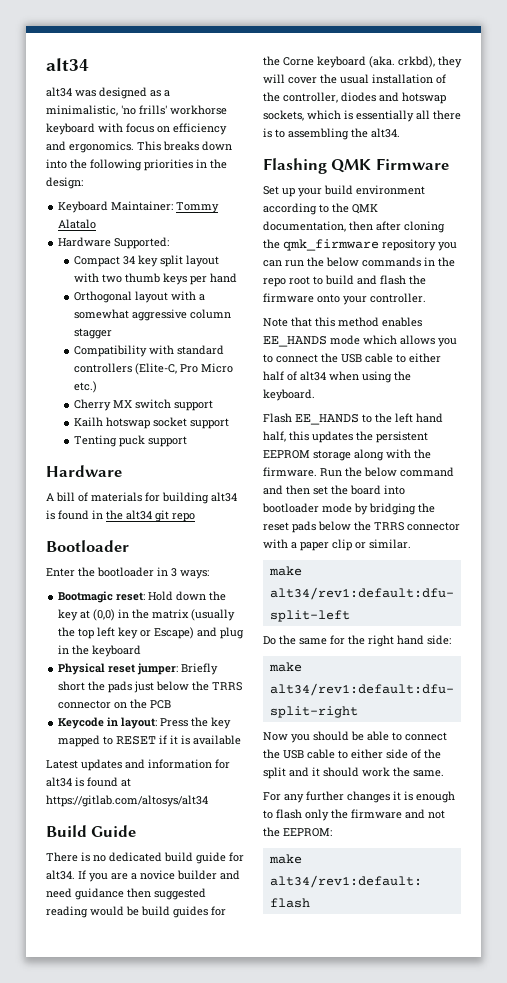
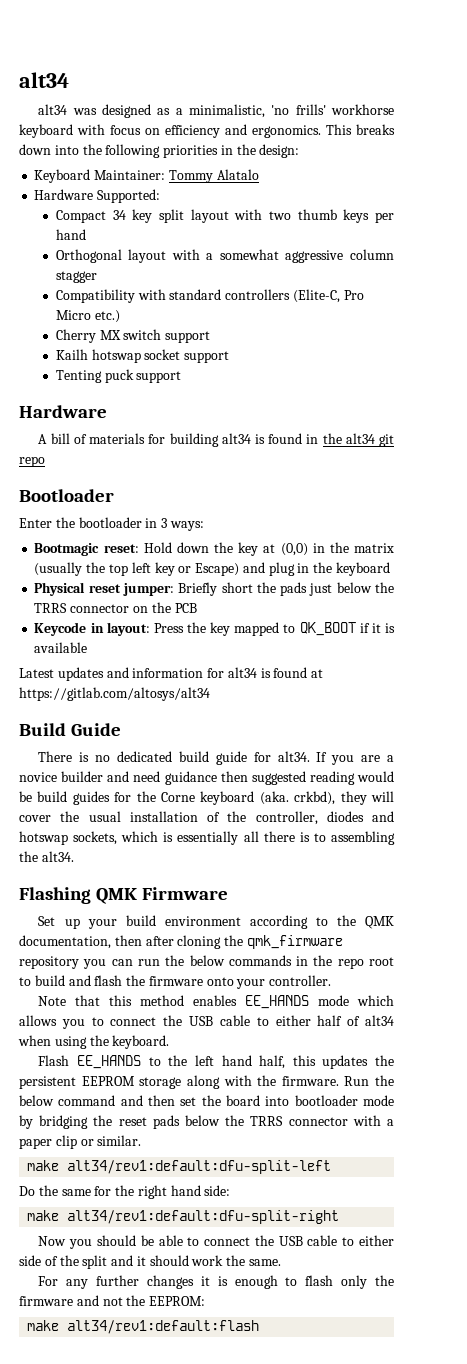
- Keycode in layout: Press the key mapped to RESET if it is available
+ Keycode in layout: Press the key mapped to QK_BOOT if it is available

